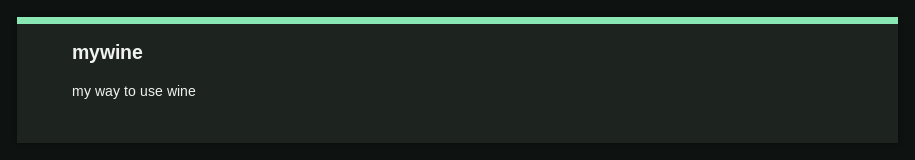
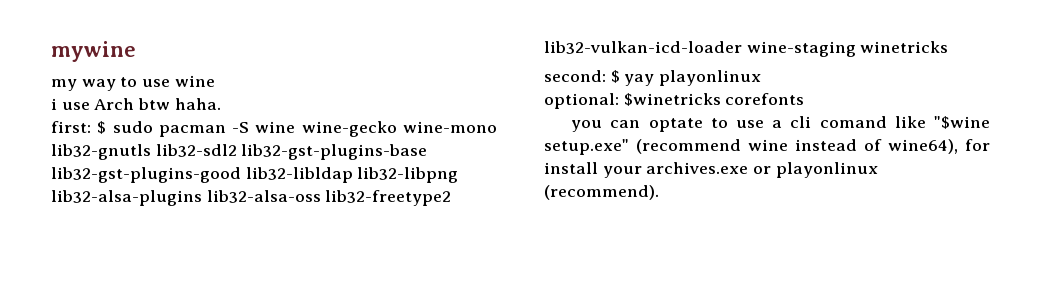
+ i use Arch btw haha.
+ first: $ sudo pacman -S wine wine-gecko wine-mono lib32-gnutls lib32-sdl2 lib32-gst-plugins-base lib32-gst-plugins-good lib32-libldap lib32-libpng lib32-alsa-plugins lib32-alsa-oss lib32-freetype2 lib32-vulkan-icd-loader wine-staging winetricks
+ second: $ yay playonlinux
+ optional: $winetricks corefonts
+ you can optate to use a cli comand like "$wine setup.exe" (recommend wine instead of wine64), for install your archives.exe or playonlinux (recommend).

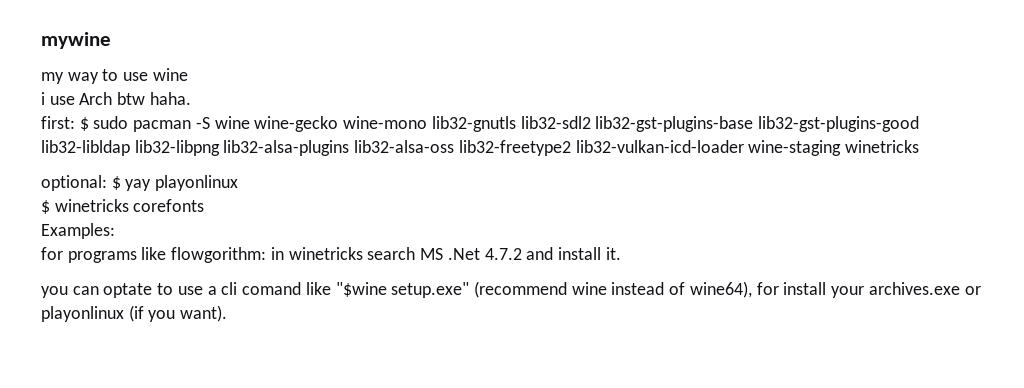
- second: $ yay playonlinux
+ optional: $ yay playonlinux
- optional: $winetricks corefonts
+ $ winetricks corefonts
+ Examples:
+ for programs like flowgorithm: in winetricks search MS .Net 4.7.2 and install it.
- you can optate to use a cli comand like "$wine setup.exe" (recommend wine instead of wine64), for install your archives.exe or playonlinux (recommend).
+ you can optate to use a cli comand like "$wine setup.exe" (recommend wine instead of wine64), for install your archives.exe or playonlinux (if you want).

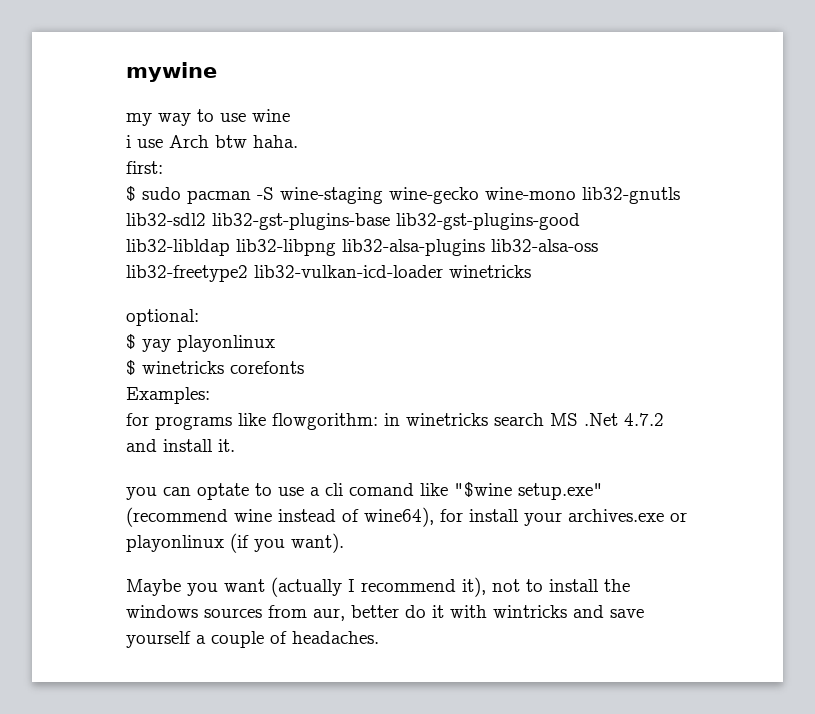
- first: $ sudo pacman -S wine wine-gecko wine-mono lib32-gnutls lib32-sdl2 lib32-gst-plugins-base lib32-gst-plugins-good lib32-libldap lib32-libpng lib32-alsa-plugins lib32-alsa-oss lib32-freetype2 lib32-vulkan-icd-loader wine-staging winetricks
+ first:
+ $ sudo pacman -S wine-staging wine-gecko wine-mono lib32-gnutls lib32-sdl2 lib32-gst-plugins-base lib32-gst-plugins-good lib32-libldap lib32-libpng lib32-alsa-plugins lib32-alsa-oss lib32-freetype2 lib32-vulkan-icd-loader winetricks
- optional: $ yay playonlinux
+ optional:
+ $ yay playonlinux
+ Maybe you want (actually I recommend it), not to install the windows sources from aur, better do it with wintricks and save yourself a couple of headaches.

